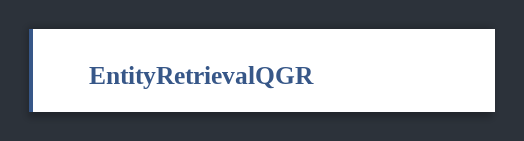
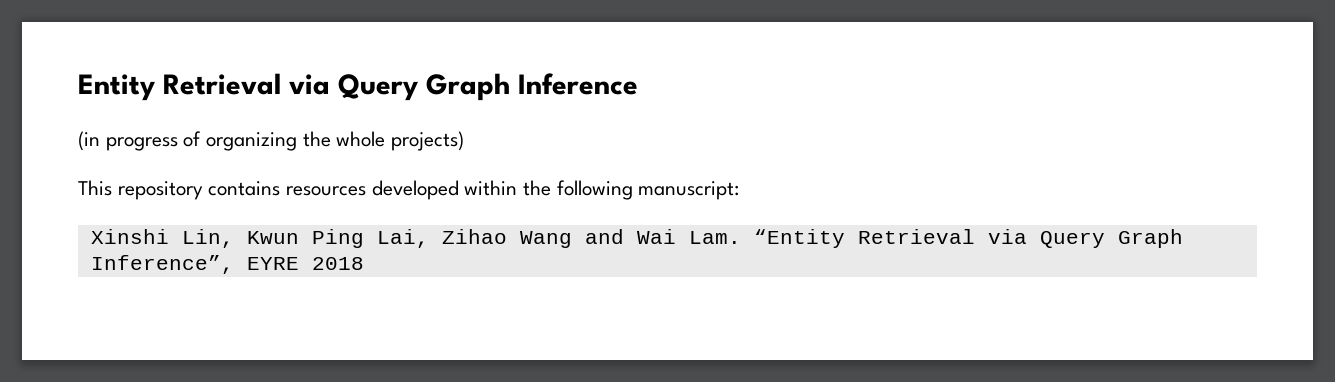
- EntityRetrievalQGR
+ Entity Retrieval via Query Graph Inference
+ (in progress of organizing the whole projects)
+ This repository contains resources developed within the following manuscript:
+ Xinshi Lin, Kwun Ping Lai, Zihao Wang and Wai Lam. “Entity Retrieval via Query Graph Inference”, EYRE 2018

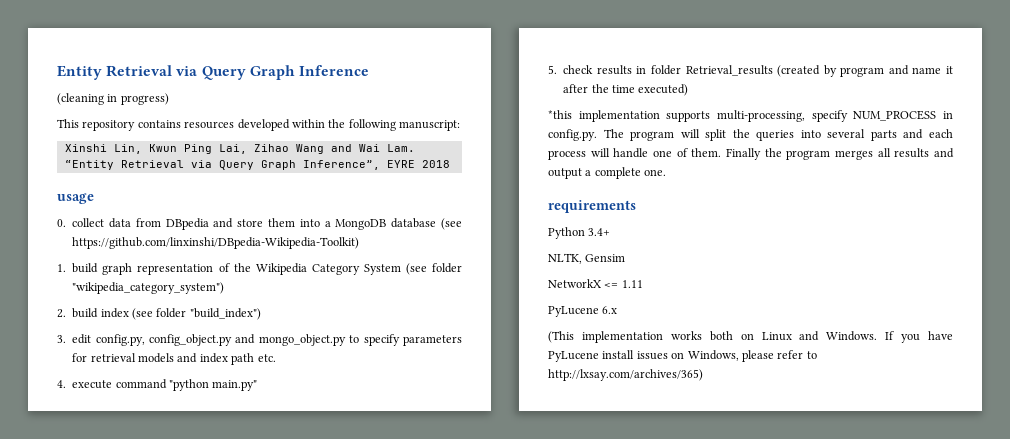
- (in progress of organizing the whole projects)
+ (cleaning in progress)
+ usage
+ 0. collect data from DBpedia and store them into a MongoDB database (see https://github.com/linxinshi/DBpedia-Wikipedia-Toolkit)
+ 1. build graph representation of the Wikipedia Category System (see folder "wikipedia_category_system")
+ 2. build index (see folder "build_index")
+ 3. edit config.py, config_object.py and mongo_object.py to specify parameters for retrieval models and index path etc.
+ 4. execute command "python main.py"
+ 5. check results in folder Retrieval_results (created by program and name it after the time executed)
+ *this implementation supports multi-processing, specify NUM_PROCESS in config.py. The program will split the queries into several parts and each process will handle one of them. Finally the program merges all results and output a complete one.
+ requirements
+ Python 3.4+
+ NLTK, Gensim
+ NetworkX <= 1.11
+ PyLucene 6.x
+ (This implementation works both on Linux and Windows. If you have PyLucene install issues on Windows, please refer to http://lxsay.com/archives/365)

